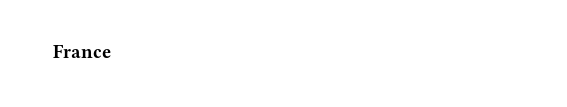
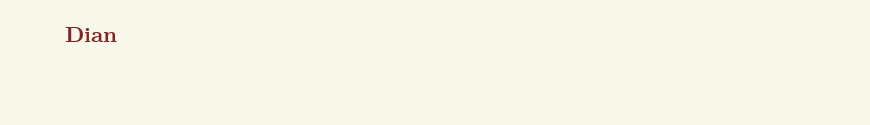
- France
+ Dian

